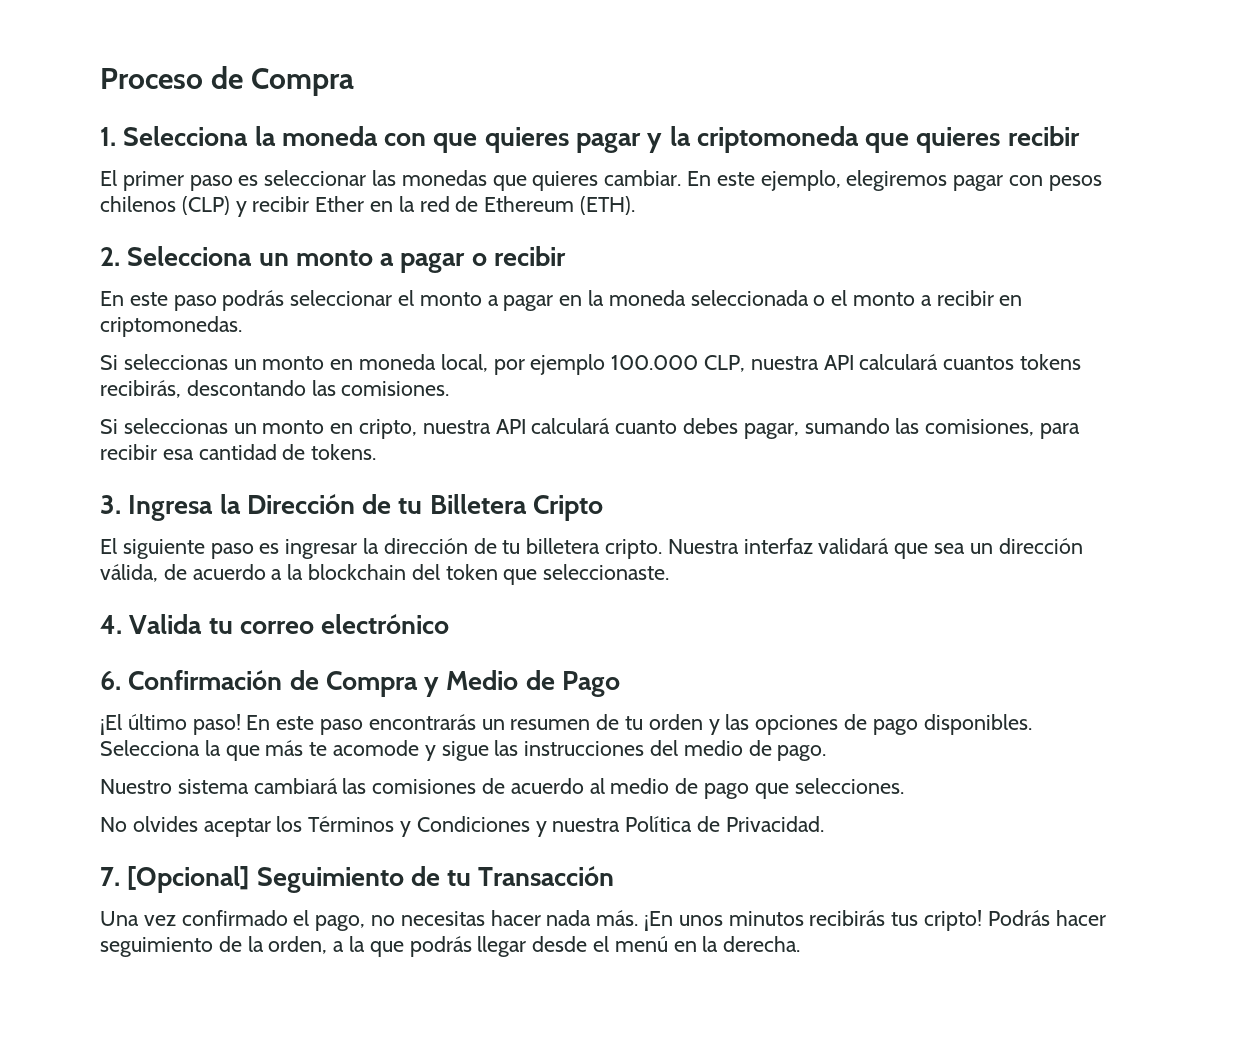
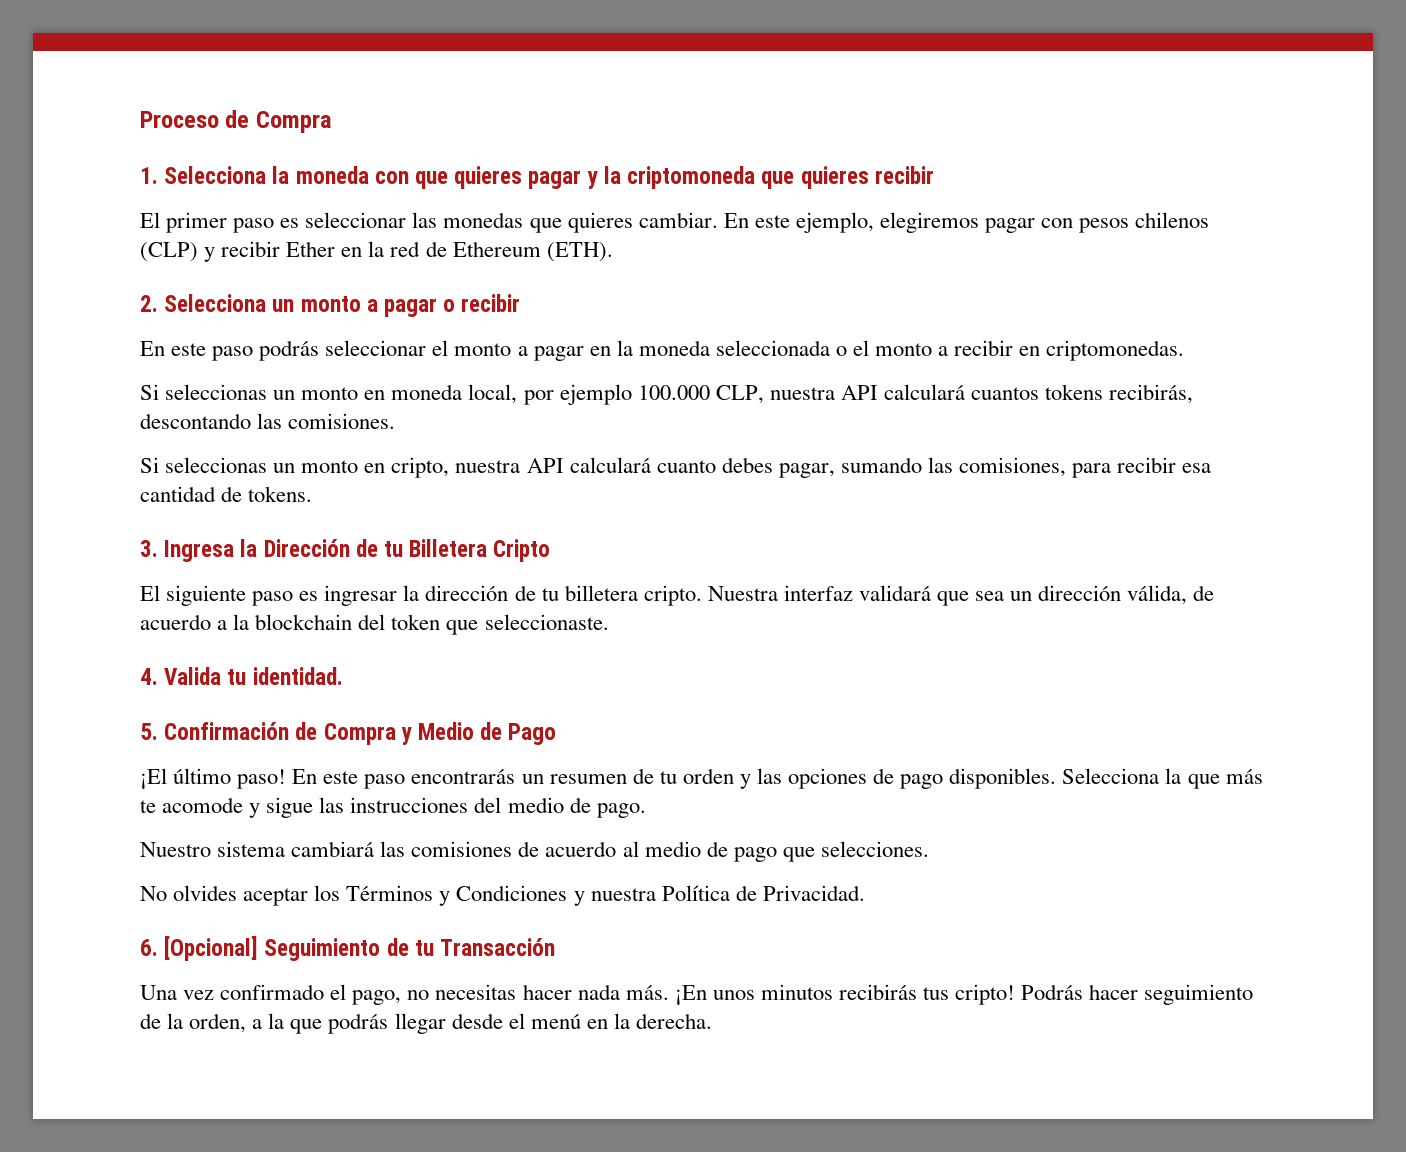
- 4. Valida tu correo electrónico
- 6. Confirmación de Compra y Medio de Pago
+ 4. Valida tu identidad.
+ 5. Confirmación de Compra y Medio de Pago
- 7. [Opcional] Seguimiento de tu Transacción
+ 6. [Opcional] Seguimiento de tu Transacción

